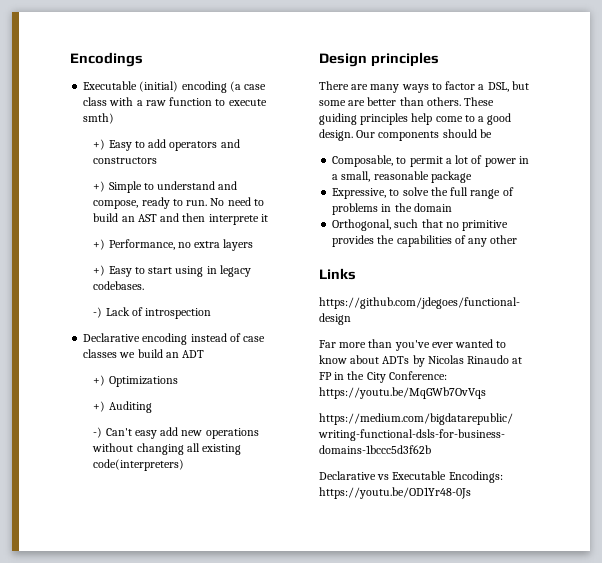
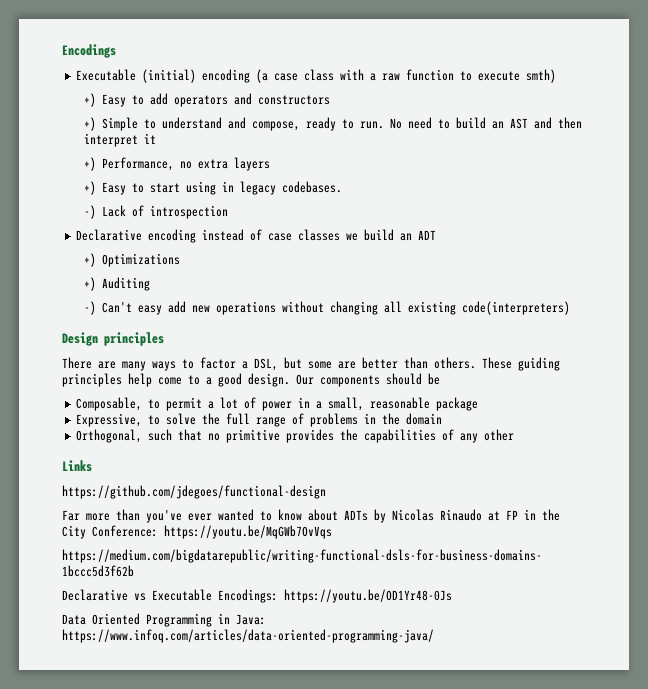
- No need to build an AST and then interprete it
+ No need to build an AST and then interpret it
+ Data Oriented Programming in Java: https://www.infoq.com/articles/data-oriented-programming-java/

